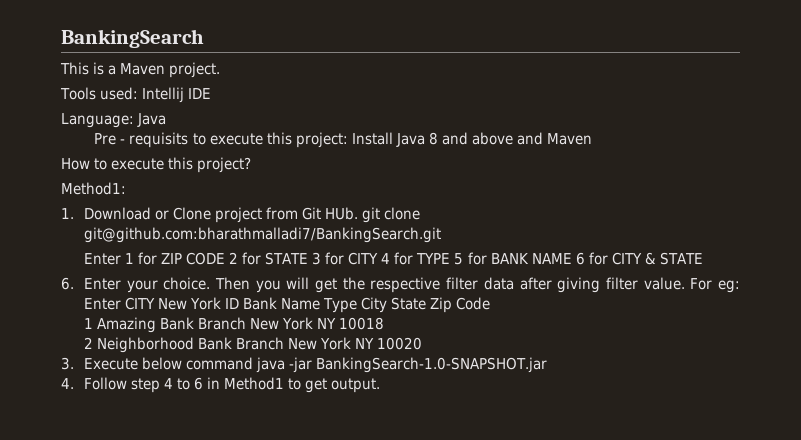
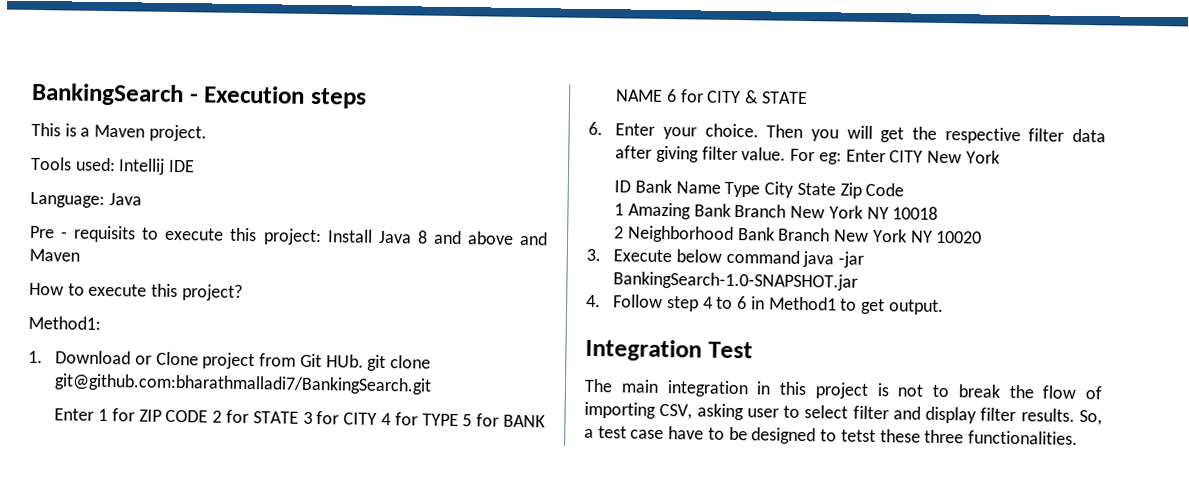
- BankingSearch
+ BankingSearch - Execution steps
- For eg: Enter CITY New York ID Bank Name Type City State Zip Code
+ For eg: Enter CITY New York
+ ID Bank Name Type City State Zip Code
+ Integration Test
+ The main integration in this project is not to break the flow of importing CSV, asking user to select filter and display filter results. So, a test case have to be designed to tetst these three functionalities.

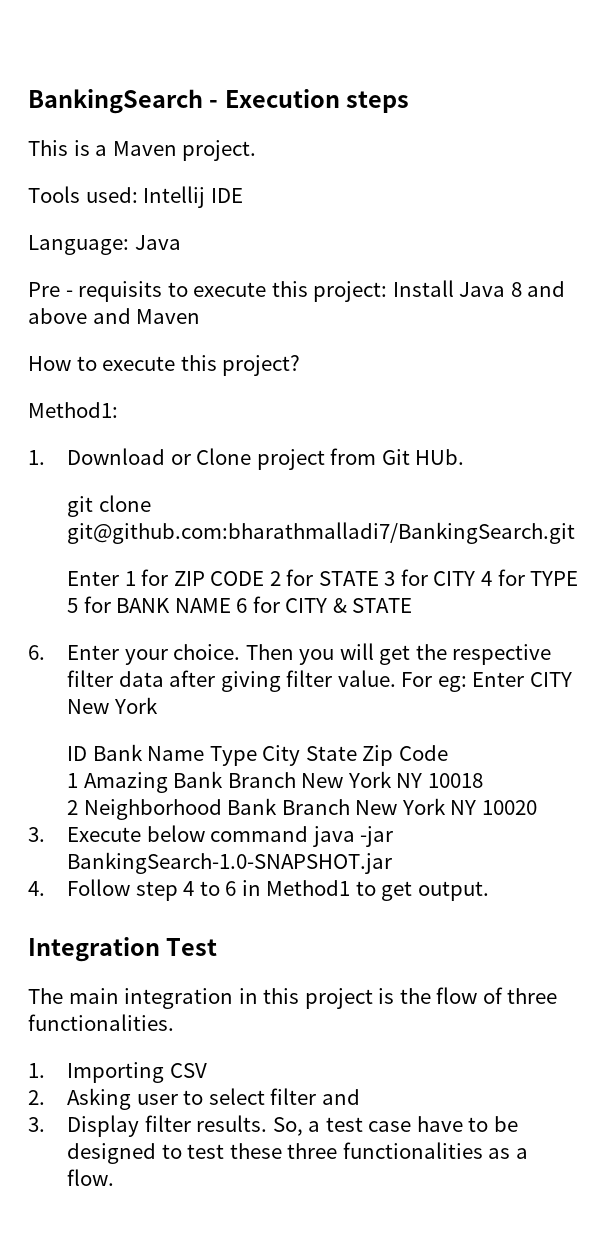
- 1. Download or Clone project from Git HUb. git clone git@github.com:bharathmalladi7/BankingSearch.git
+ 1. Download or Clone project from Git HUb.
+ git clone git@github.com:bharathmalladi7/BankingSearch.git
- The main integration in this project is not to break the flow of importing CSV, asking user to select filter and display filter results.
+ The main integration in this project is the flow of three functionalities.
+ 1. Importing CSV
+ 2. Asking user to select filter and
+ 3. Display filter results.
- So, a test case have to be designed to tetst these three functionalities.
+ So, a test case have to be designed to test these three functionalities as a flow.

